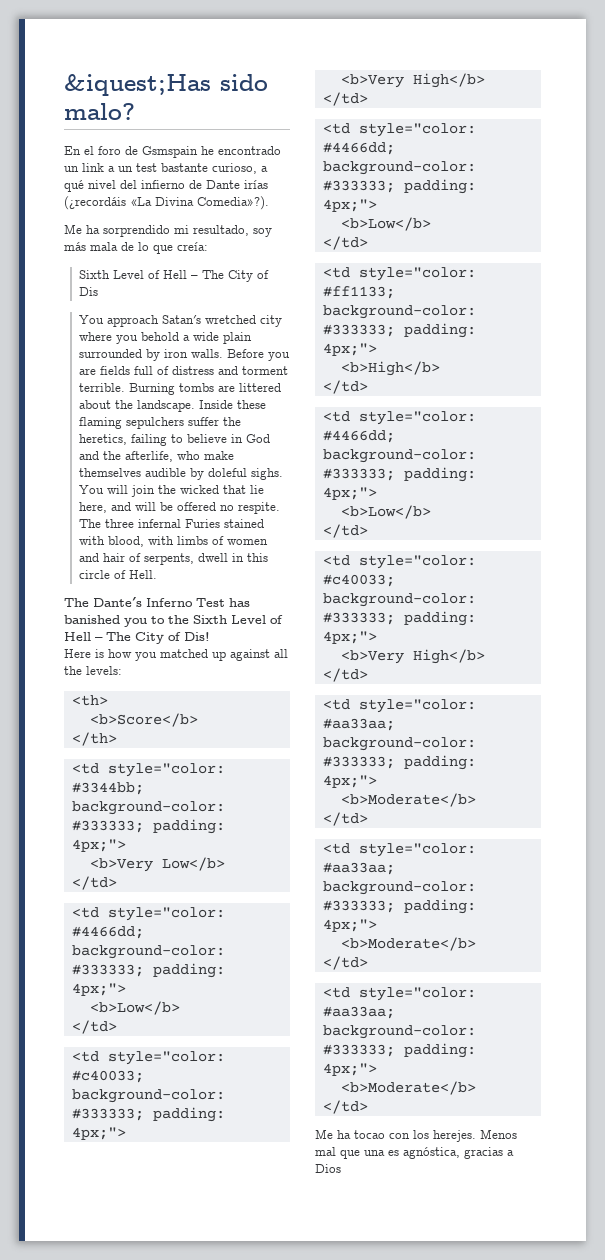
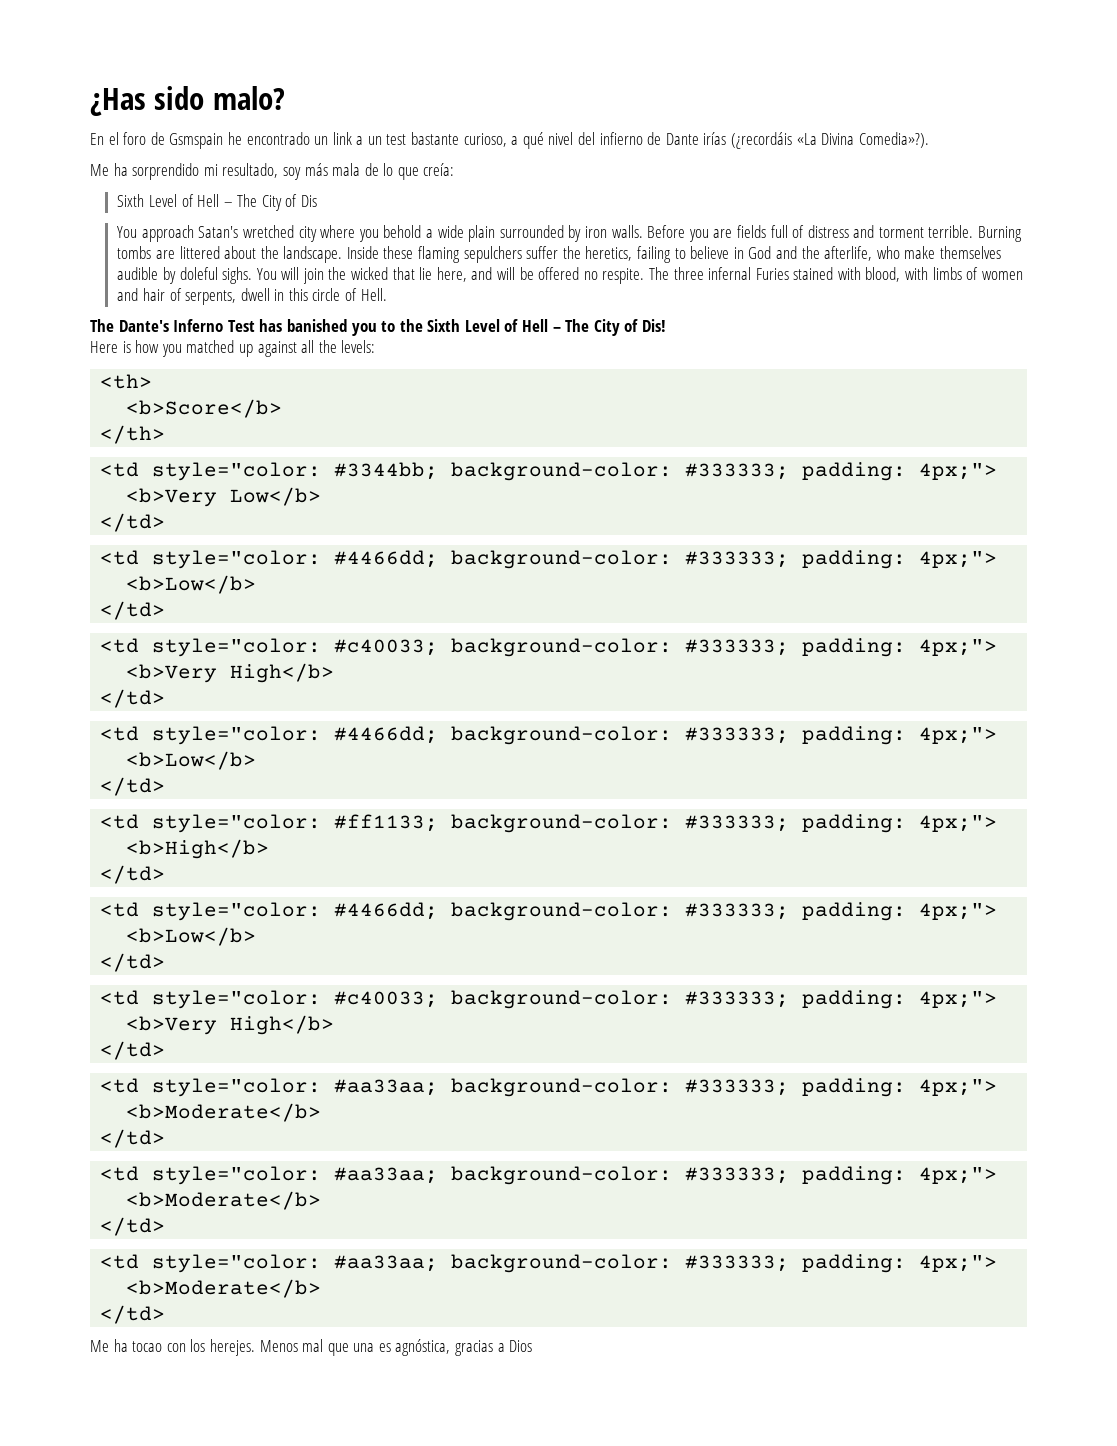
- &iquest;Has sido malo?
+ ¿Has sido malo?

